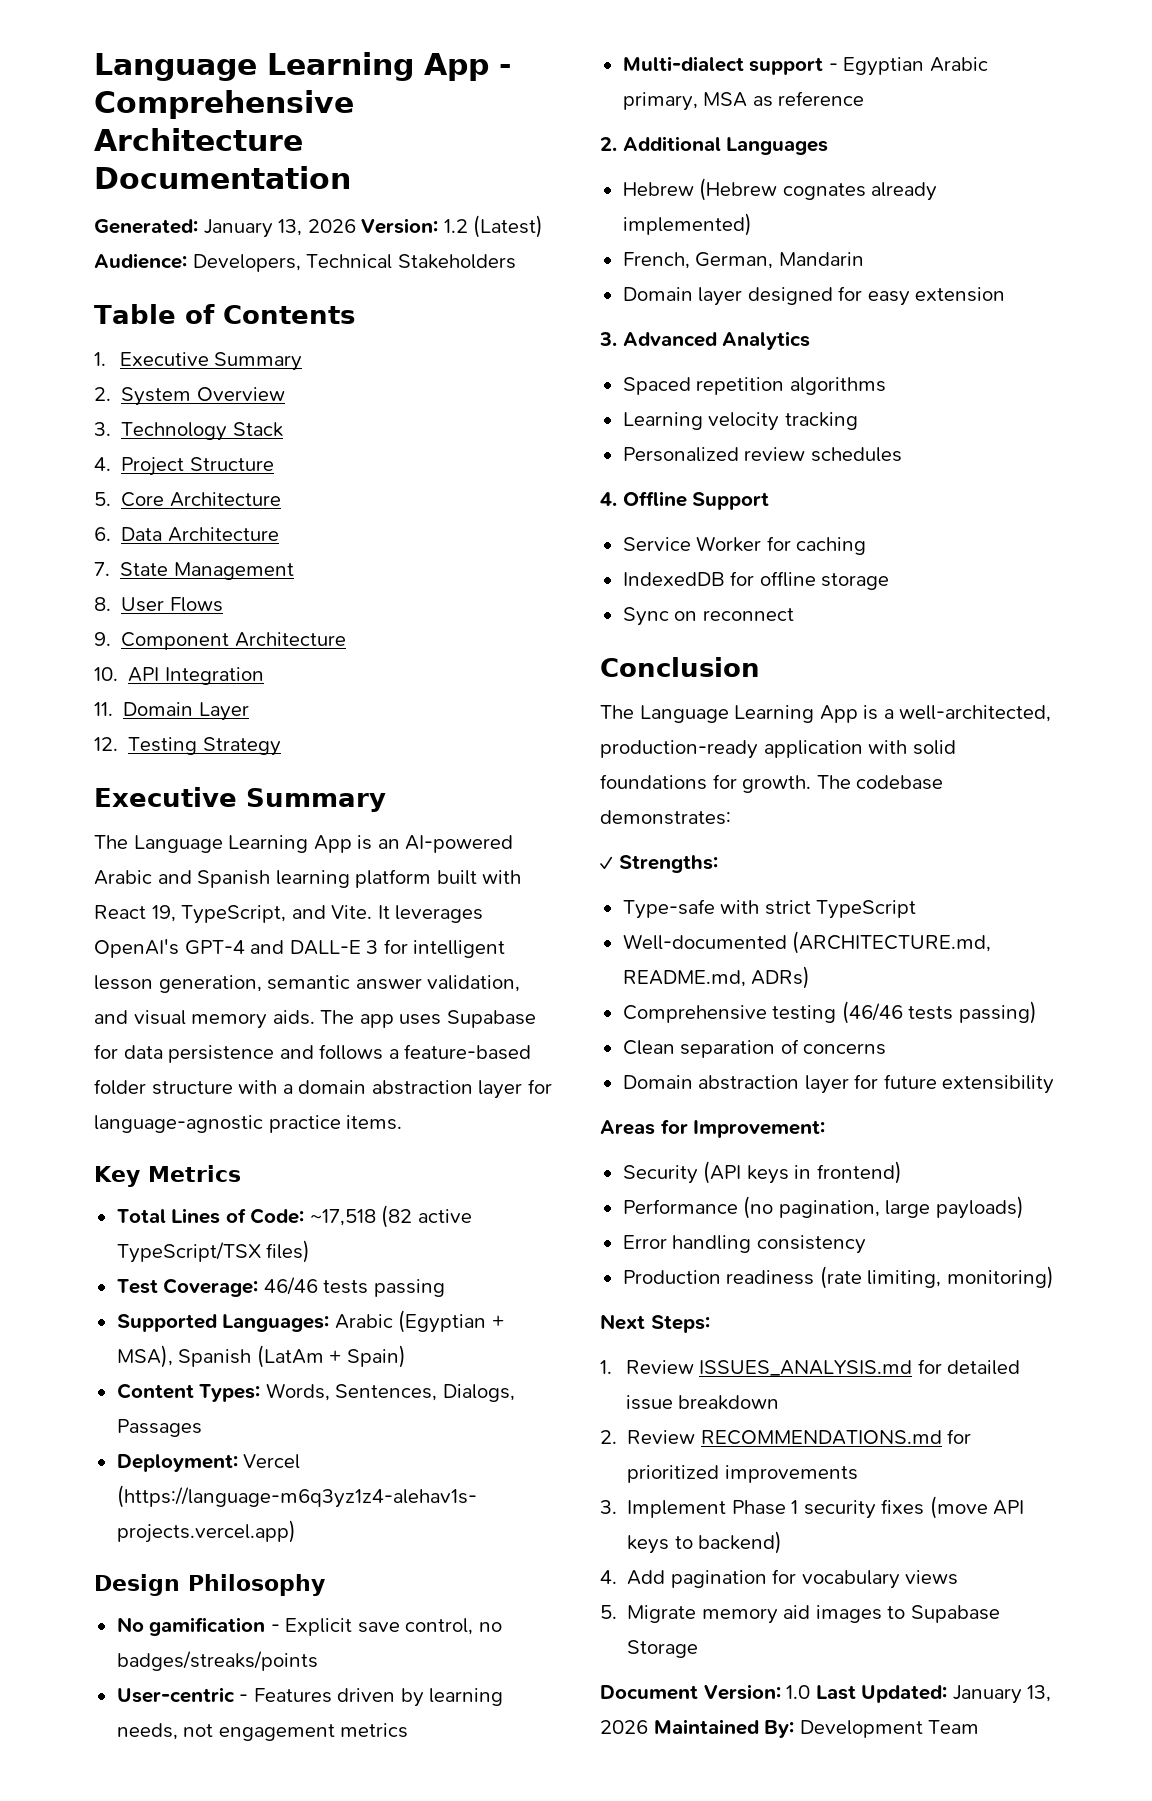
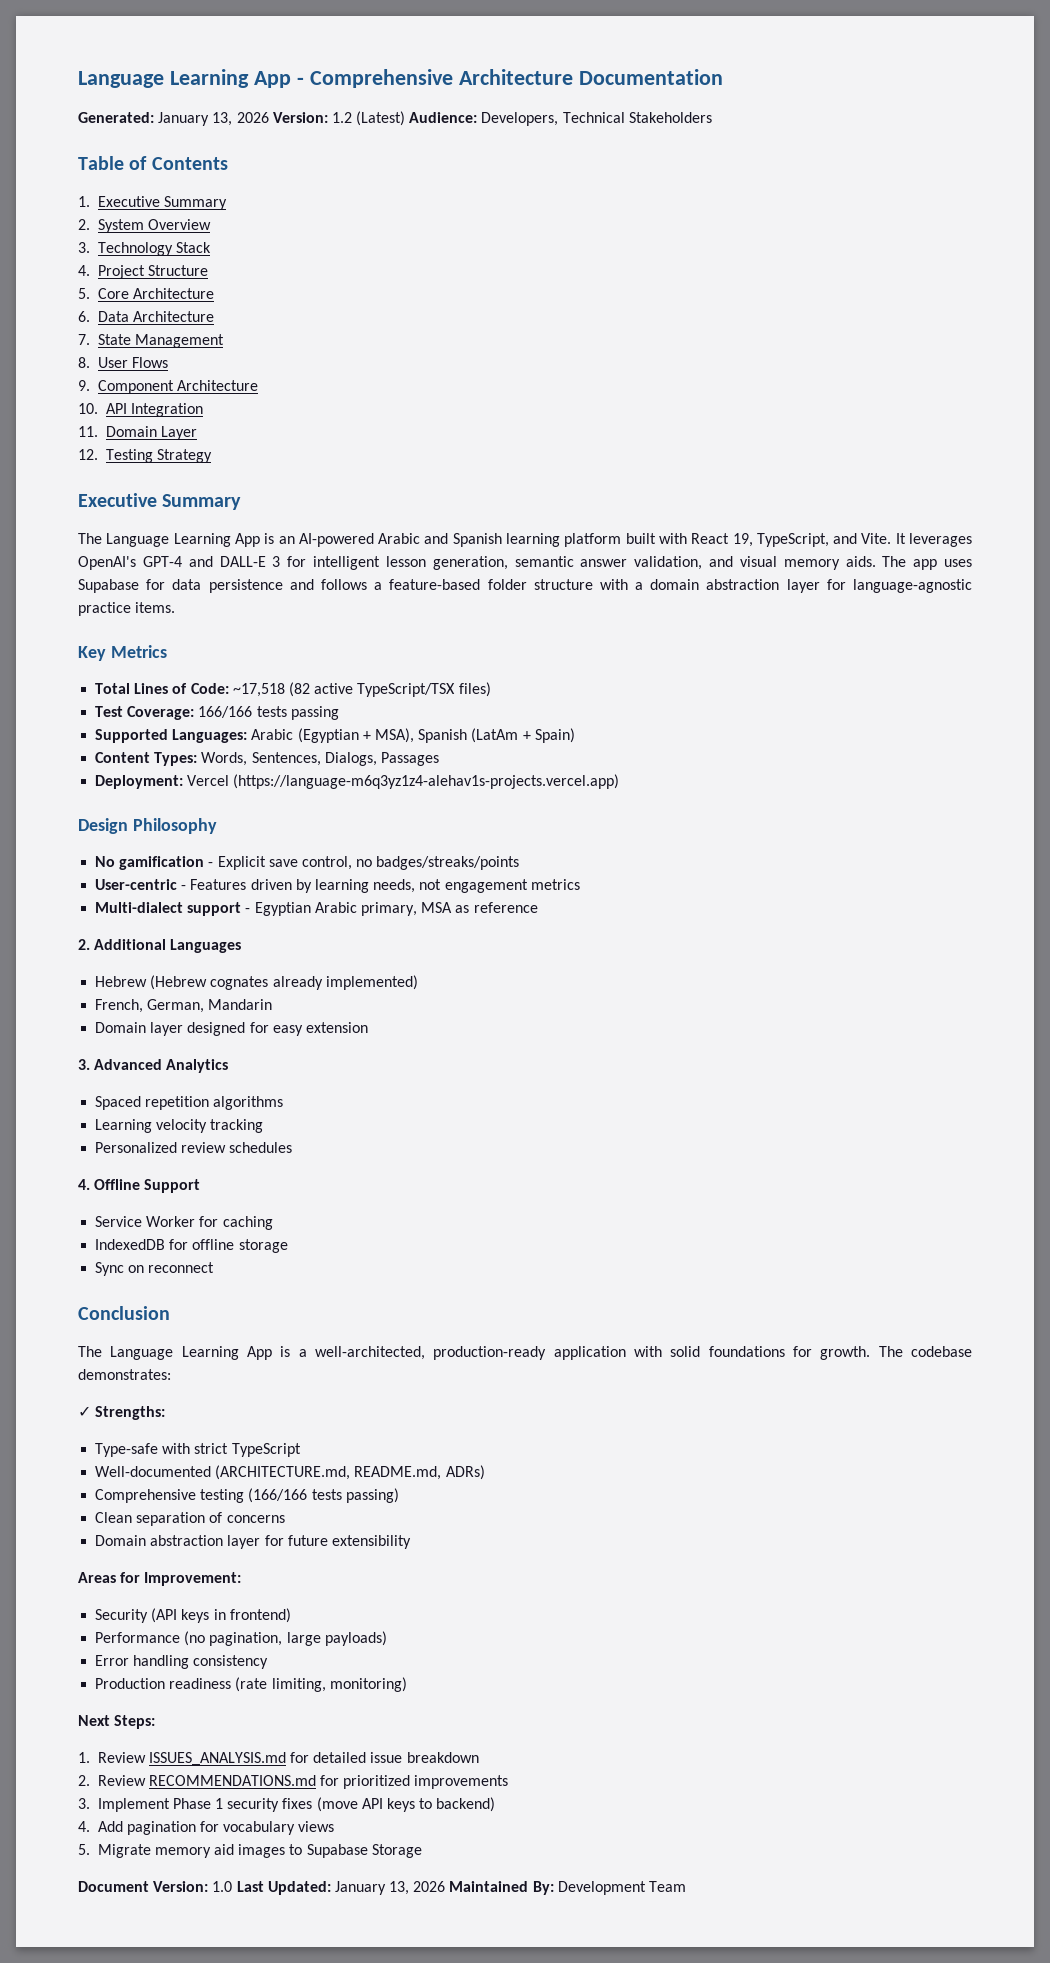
- Test Coverage: 46/46 tests passing
+ Test Coverage: 166/166 tests passing
- Comprehensive testing (46/46 tests passing)
+ Comprehensive testing (166/166 tests passing)

